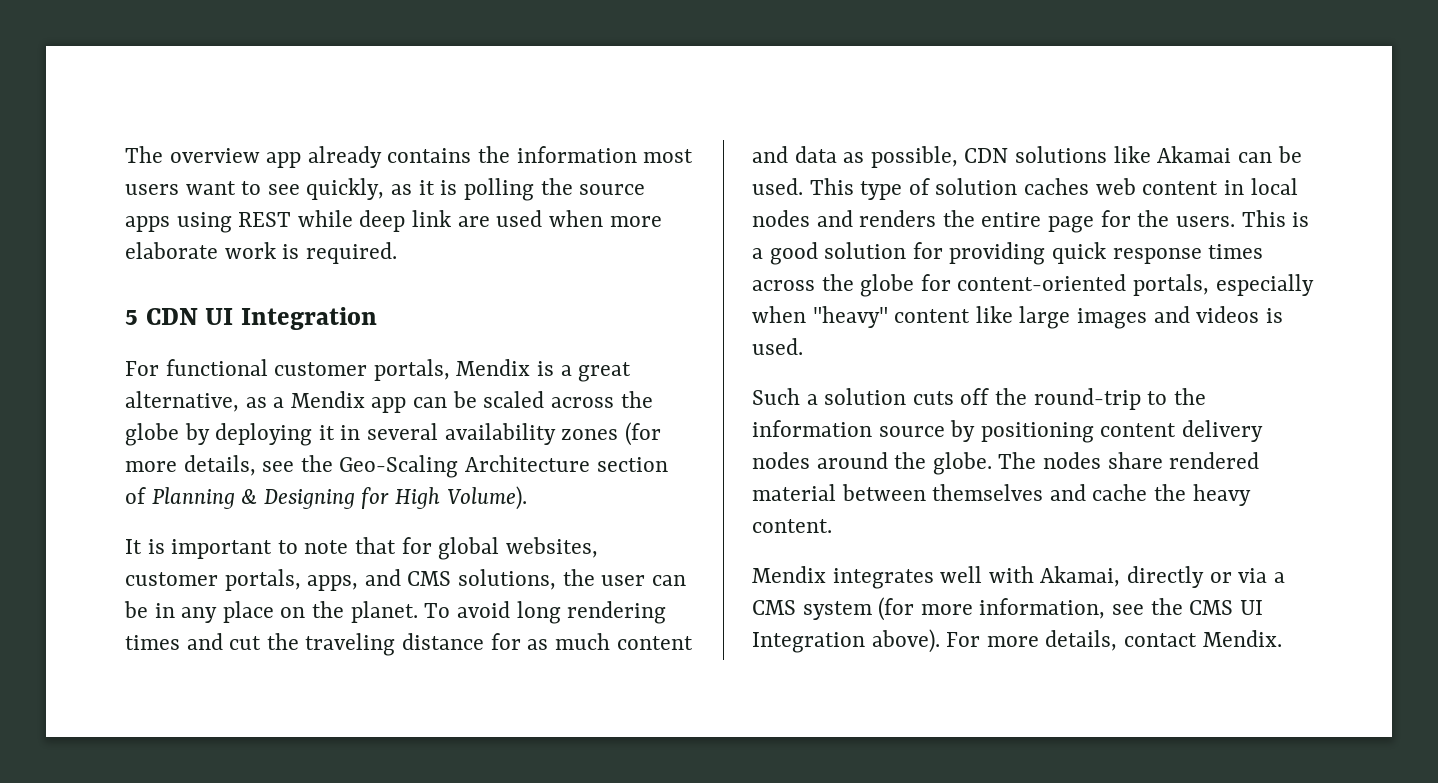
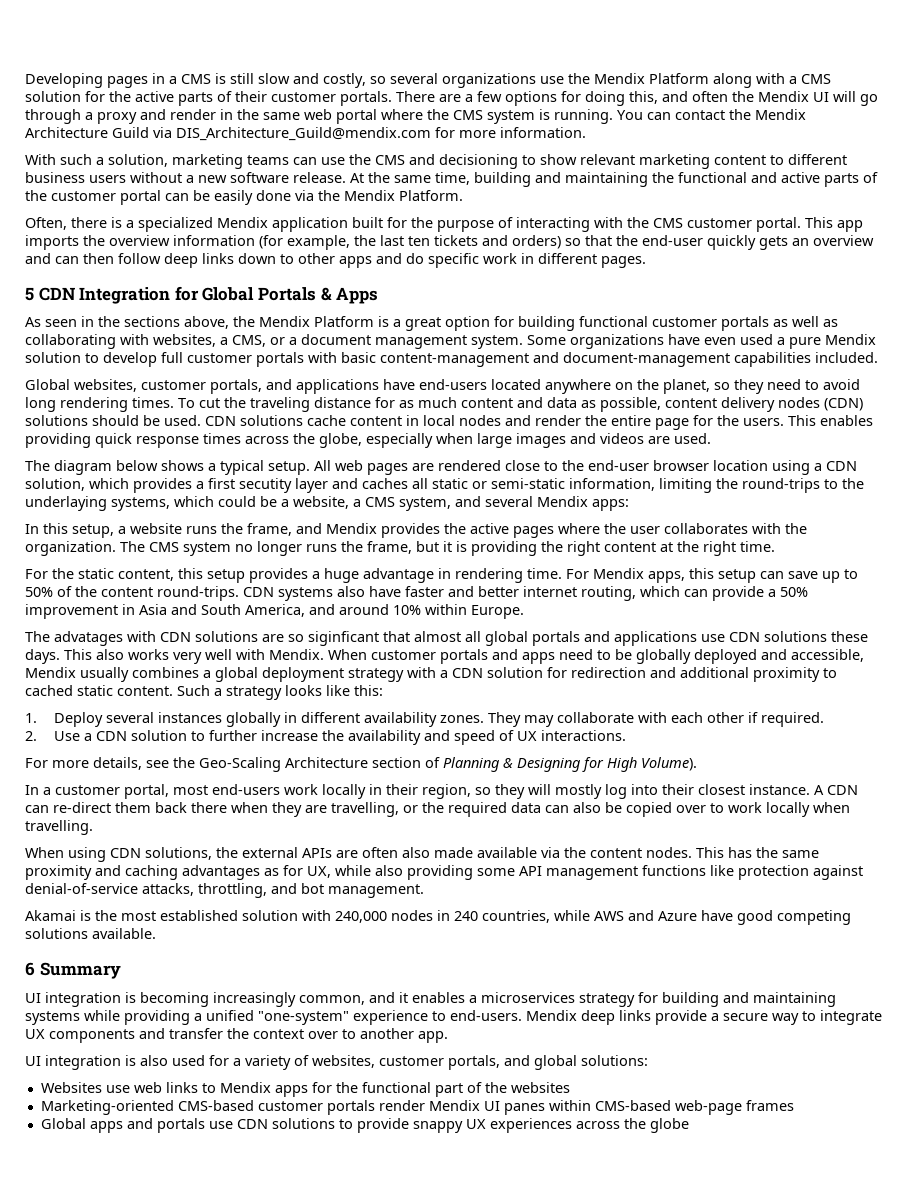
- The overview app already contains the information most users want to see quickly, as it is polling the source apps using REST while deep link are used when more elaborate work is required.
+ Developing pages in a CMS is still slow and costly, so several organizations use the Mendix Platform along with a CMS solution for the active parts of their customer portals. There are a few options for doing this, and often the Mendix UI will go through a proxy and render in the same web portal where the CMS system is running. You can contact the Mendix Architecture Guild via DIS_Architecture_Guild@mendix.com for more information.
+ With such a solution, marketing teams can use the CMS and decisioning to show relevant marketing content to different business users without a new software release. At the same time, building and maintaining the functional and active parts of the customer portal can be easily done via the Mendix Platform.
+ Often, there is a specialized Mendix application built for the purpose of interacting with the CMS customer portal. This app imports the overview information (for example, the last ten tickets and orders) so that the end-user quickly gets an overview and can then follow deep links down to other apps and do specific work in different pages.
- 5 CDN UI Integration
- For functional customer portals, Mendix is a great alternative, as a Mendix app can be scaled across the globe by deploying it in several availability zones (for more details, see the Geo-Scaling Architecture section of Planning & Designing for High Volume).
+ 5 CDN Integration for Global Portals & Apps
+ As seen in the sections above, the Mendix Platform is a great option for building functional customer portals as well as collaborating with websites, a CMS, or a document management system. Some organizations have even used a pure Mendix solution to develop full customer portals with basic content-management and document-management capabilities included.
+ Global websites, customer portals, and applications have end-users located anywhere on the planet, so they need to avoid long rendering times. To cut the traveling distance for as much content and data as possible, content delivery nodes (CDN) solutions should be used. CDN solutions cache content in local nodes and render the entire page for the users. This enables providing quick response times across the globe, especially when large images and videos are used.
+ The diagram below shows a typical setup. All web pages are rendered close to the end-user browser location using a CDN solution, which provides a first secutity layer and caches all static or semi-static information, limiting the round-trips to the underlaying systems, which could be a website, a CMS system, and several Mendix apps:
+ In this setup, a website runs the frame, and Mendix provides the active pages where the user collaborates with the organization. The CMS system no longer runs the frame, but it is providing the right content at the right time.
+ For the static content, this setup provides a huge advantage in rendering time. For Mendix apps, this setup can save up to 50% of the content round-trips. CDN systems also have faster and better internet routing, which can provide a 50% improvement in Asia and South America, and around 10% within Europe.
+ The advatages with CDN solutions are so siginficant that almost all global portals and applications use CDN solutions these days. This also works very well with Mendix. When customer portals and apps need to be globally deployed and accessible, Mendix usually combines a global deployment strategy with a CDN solution for redirection and additional proximity to cached static content. Such a strategy looks like this:
+ 1. Deploy several instances globally in different availability zones. They may collaborate with each other if required.
+ 2. Use a CDN solution to further increase the availability and speed of UX interactions.
+ For more details, see the Geo-Scaling Architecture section of Planning & Designing for High Volume).
- It is important to note that for global websites, customer portals, apps, and CMS solutions, the user can be in any place on the planet. To avoid long rendering times and cut the traveling distance for as much content and data as possible, CDN solutions like Akamai can be used. This type of solution caches web content in local nodes and renders the entire page for the users. This is a good solution for providing quick response times across the globe for content-oriented portals, especially when "heavy" content like large images and videos is used.
- Such a solution cuts off the round-trip to the information source by positioning content delivery nodes around the globe. The nodes share rendered material between themselves and cache the heavy content.
- Mendix integrates well with Akamai, directly or via a CMS system (for more information, see the CMS UI Integration above). For more details, contact Mendix.
+ In a customer portal, most end-users work locally in their region, so they will mostly log into their closest instance. A CDN can re-direct them back there when they are travelling, or the required data can also be copied over to work locally when travelling.
+ When using CDN solutions, the external APIs are often also made available via the content nodes. This has the same proximity and caching advantages as for UX, while also providing some API management functions like protection against denial-of-service attacks, throttling, and bot management.
+ Akamai is the most established solution with 240,000 nodes in 240 countries, while AWS and Azure have good competing solutions available.
+ 6 Summary
+ UI integration is becoming increasingly common, and it enables a microservices strategy for building and maintaining systems while providing a unified "one-system" experience to end-users. Mendix deep links provide a secure way to integrate UX components and transfer the context over to another app.
+ UI integration is also used for a variety of websites, customer portals, and global solutions:
+ Websites use web links to Mendix apps for the functional part of the websites
+ Marketing-oriented CMS-based customer portals render Mendix UI panes within CMS-based web-page frames
+ Global apps and portals use CDN solutions to provide snappy UX experiences across the globe

